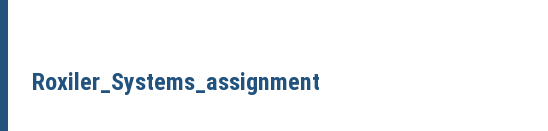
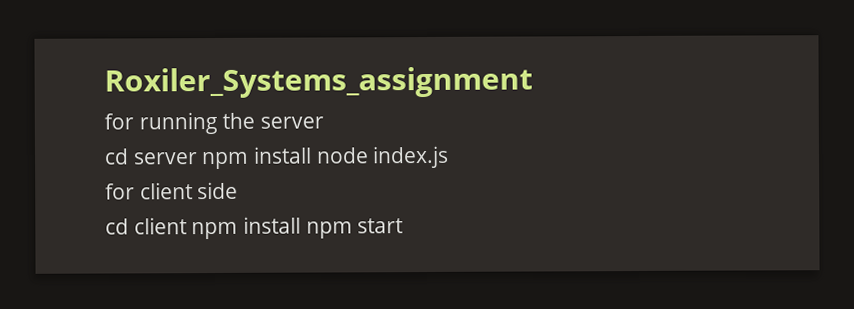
+ for running the server
+ cd server npm install node index.js
+ for client side
+ cd client npm install npm start

